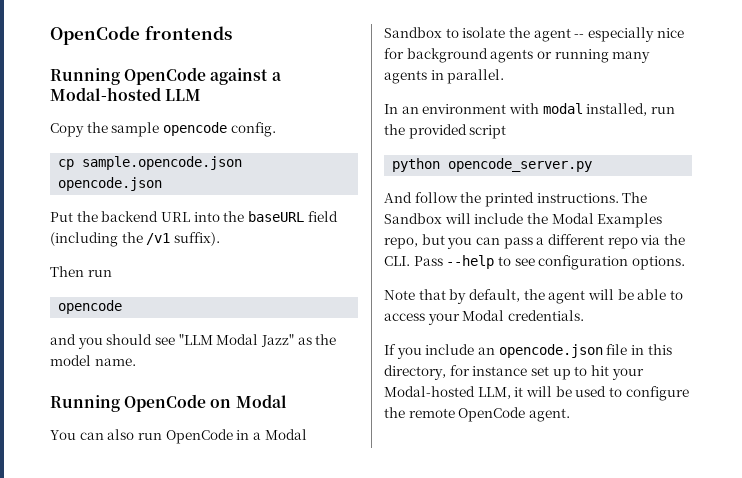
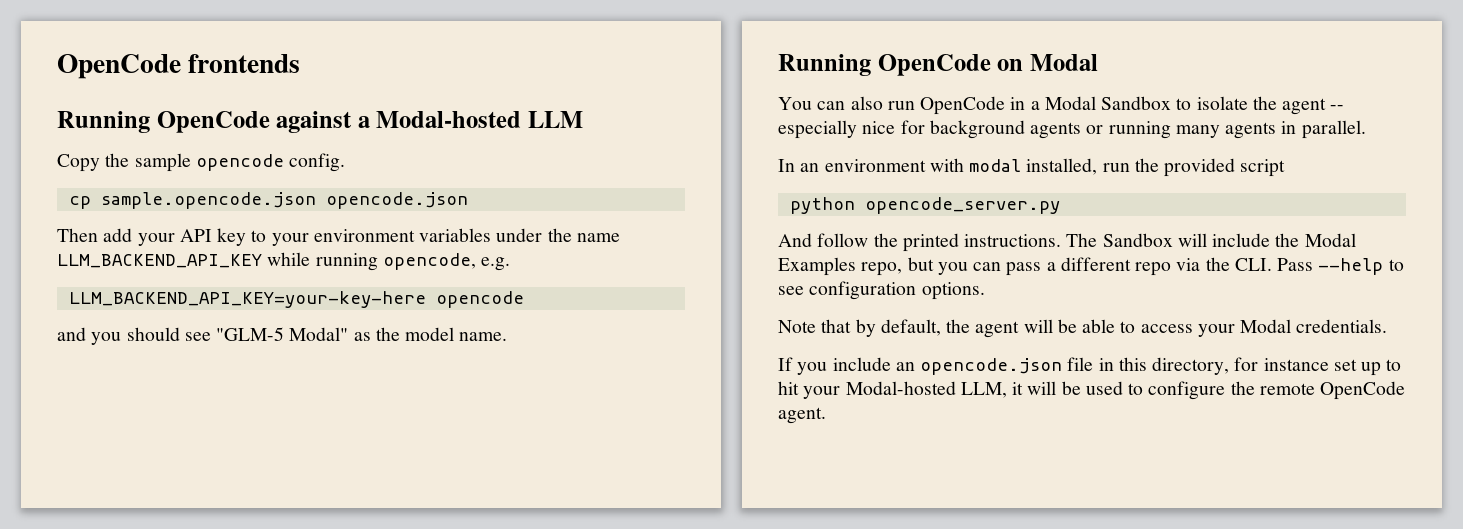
- Put the backend URL into the baseURL field (including the /v1 suffix).
- Then run
- opencode
+ Then add your API key to your environment variables under the name LLM_BACKEND_API_KEY while running opencode, e.g.
+ LLM_BACKEND_API_KEY=your-key-here opencode
- and you should see "LLM Modal Jazz" as the model name.
+ and you should see "GLM-5 Modal" as the model name.

